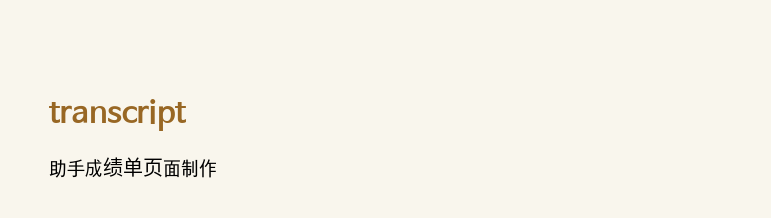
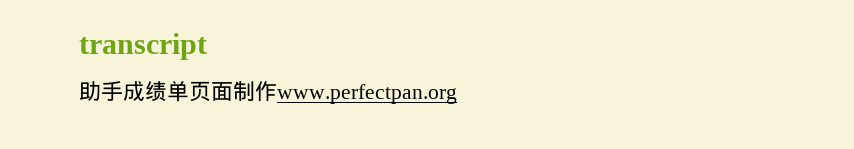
- 助手成绩单页面制作
+ 助手成绩单页面制作www.perfectpan.org

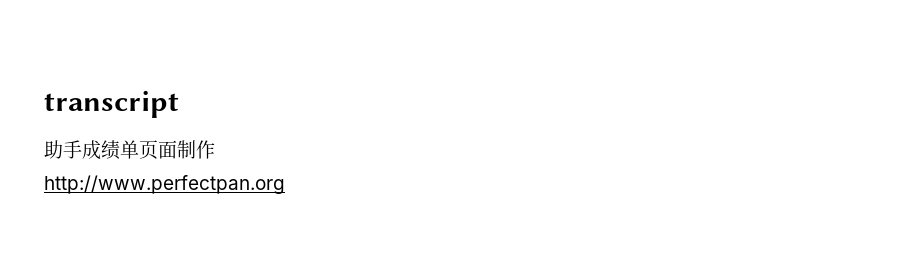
- 助手成绩单页面制作www.perfectpan.org
+ 助手成绩单页面制作
+ http://www.perfectpan.org

